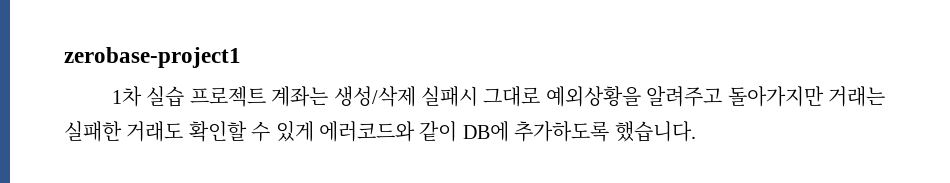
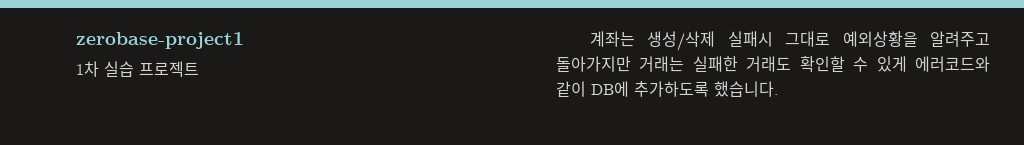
- 1차 실습 프로젝트 계좌는 생성/삭제 실패시 그대로 예외상황을 알려주고 돌아가지만 거래는 실패한 거래도 확인할 수 있게 에러코드와 같이 DB에 추가하도록 했습니다.
+ 1차 실습 프로젝트
+ 계좌는 생성/삭제 실패시 그대로 예외상황을 알려주고 돌아가지만 거래는 실패한 거래도 확인할 수 있게 에러코드와 같이 DB에 추가하도록 했습니다.

